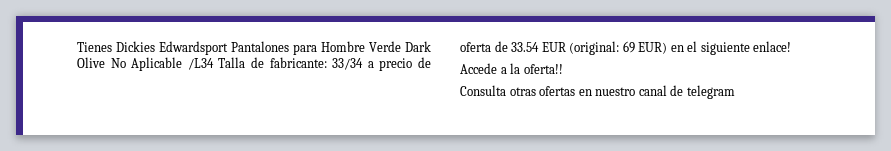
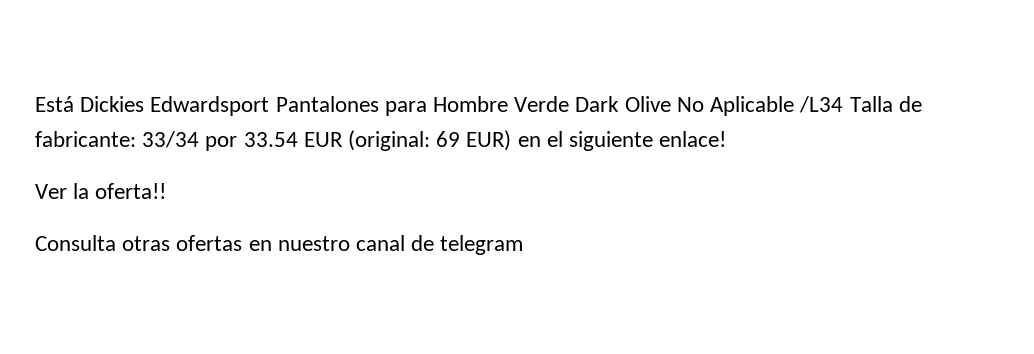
- Tienes Dickies Edwardsport Pantalones para Hombre Verde Dark Olive No Aplicable /L34 Talla de fabricante: 33/34 a precio de oferta de 33.54 EUR (original: 69 EUR) en el siguiente enlace!
+ Está Dickies Edwardsport Pantalones para Hombre Verde Dark Olive No Aplicable /L34 Talla de fabricante: 33/34 por 33.54 EUR (original: 69 EUR) en el siguiente enlace!
- Accede a la oferta!!
+ Ver la oferta!!

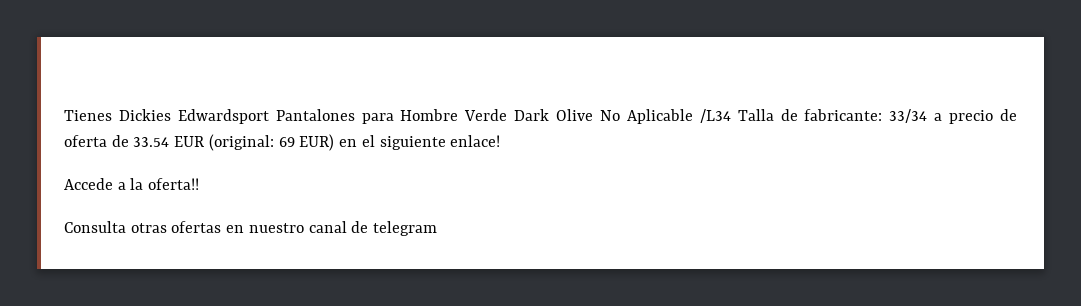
- Está Dickies Edwardsport Pantalones para Hombre Verde Dark Olive No Aplicable /L34 Talla de fabricante: 33/34 por 33.54 EUR (original: 69 EUR) en el siguiente enlace!
+ Tienes Dickies Edwardsport Pantalones para Hombre Verde Dark Olive No Aplicable /L34 Talla de fabricante: 33/34 a precio de oferta de 33.54 EUR (original: 69 EUR) en el siguiente enlace!
- Ver la oferta!!
+ Accede a la oferta!!

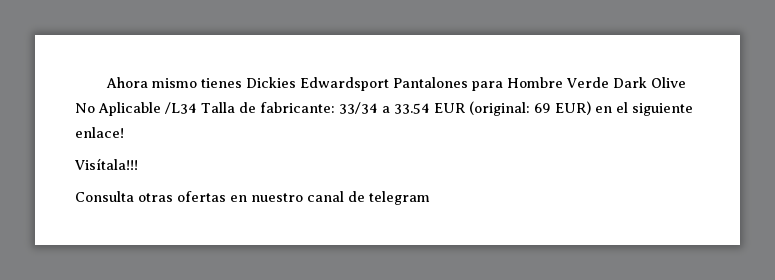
- Tienes Dickies Edwardsport Pantalones para Hombre Verde Dark Olive No Aplicable /L34 Talla de fabricante: 33/34 a precio de oferta de 33.54 EUR (original: 69 EUR) en el siguiente enlace!
+ Ahora mismo tienes Dickies Edwardsport Pantalones para Hombre Verde Dark Olive No Aplicable /L34 Talla de fabricante: 33/34 a 33.54 EUR (original: 69 EUR) en el siguiente enlace!
- Accede a la oferta!!
+ Visítala!!!

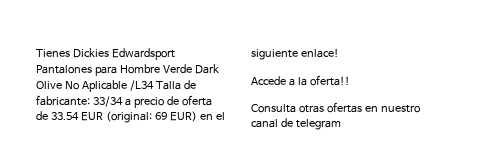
- Ahora mismo tienes Dickies Edwardsport Pantalones para Hombre Verde Dark Olive No Aplicable /L34 Talla de fabricante: 33/34 a 33.54 EUR (original: 69 EUR) en el siguiente enlace!
+ Tienes Dickies Edwardsport Pantalones para Hombre Verde Dark Olive No Aplicable /L34 Talla de fabricante: 33/34 a precio de oferta de 33.54 EUR (original: 69 EUR) en el siguiente enlace!
- Visítala!!!
+ Accede a la oferta!!

